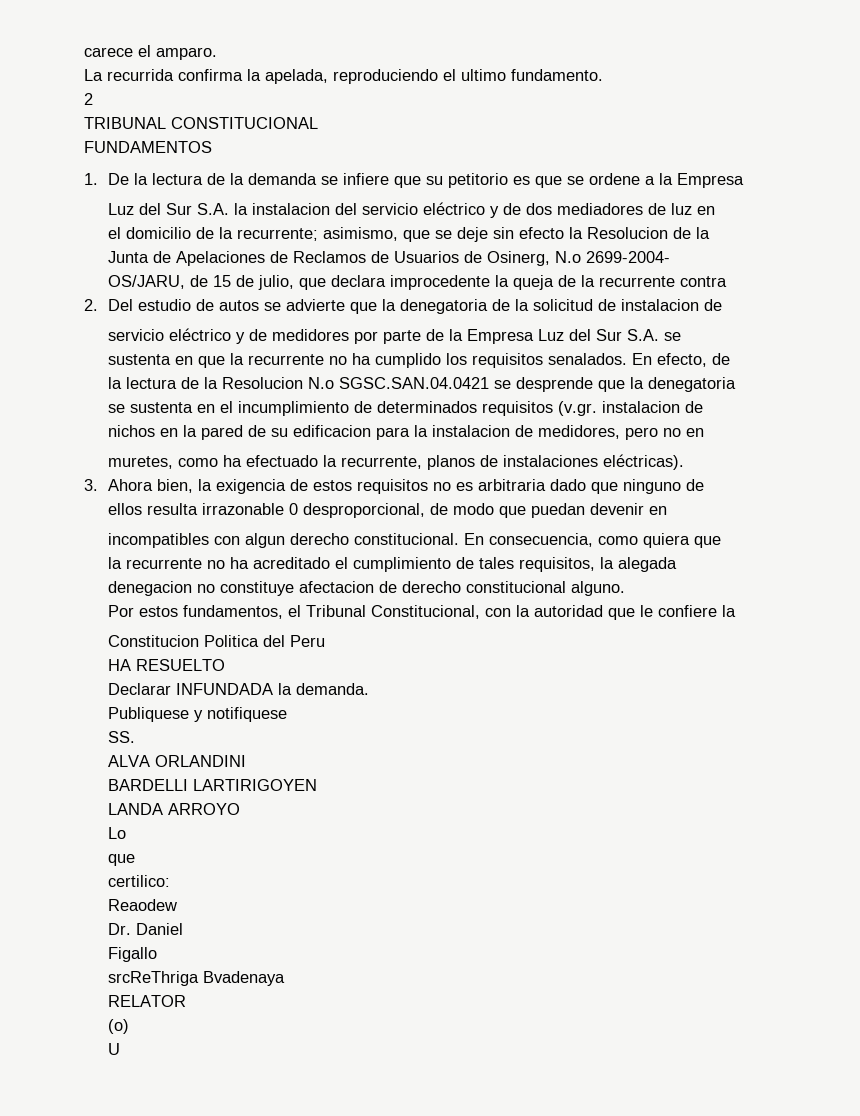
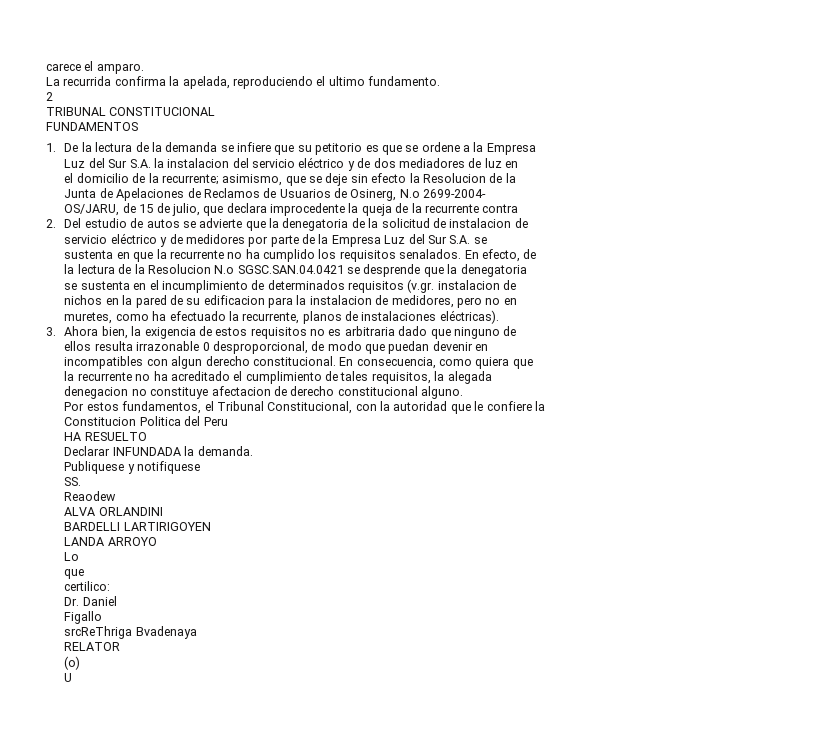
+ Reaodew
- Reaodew

